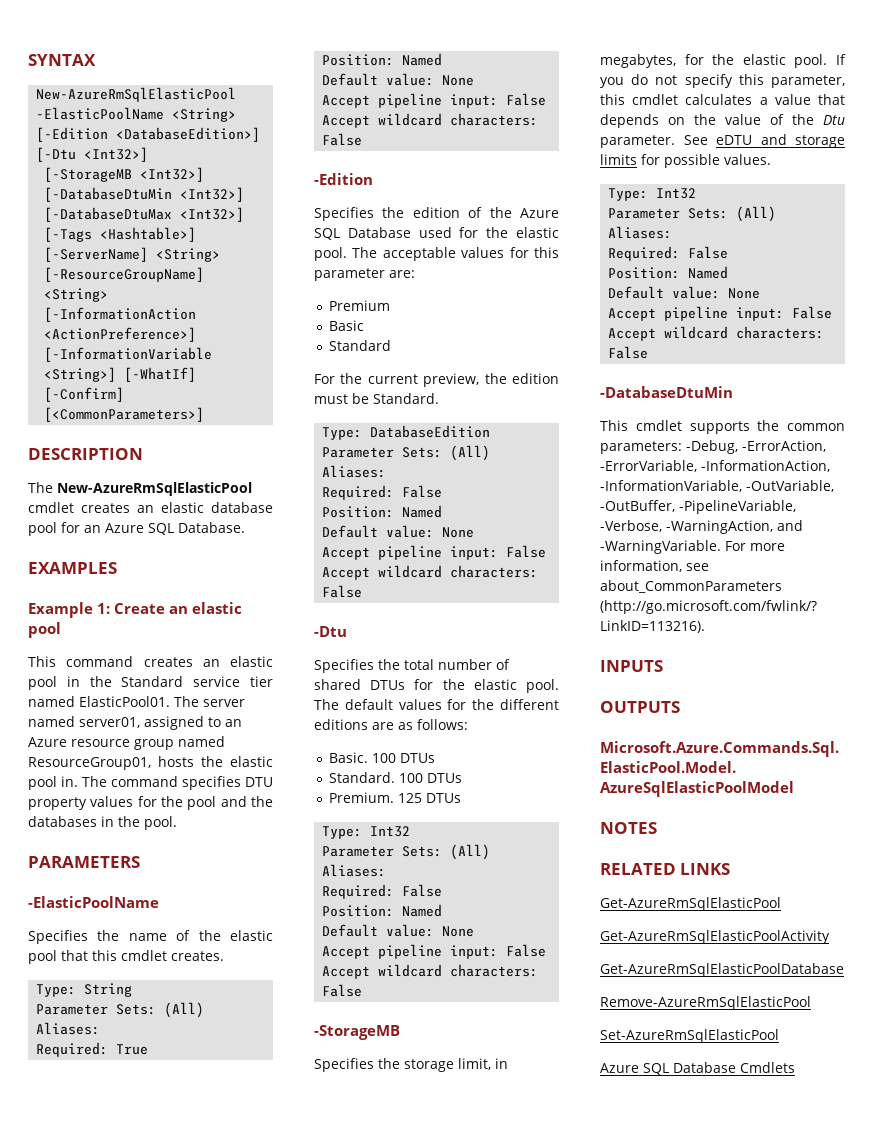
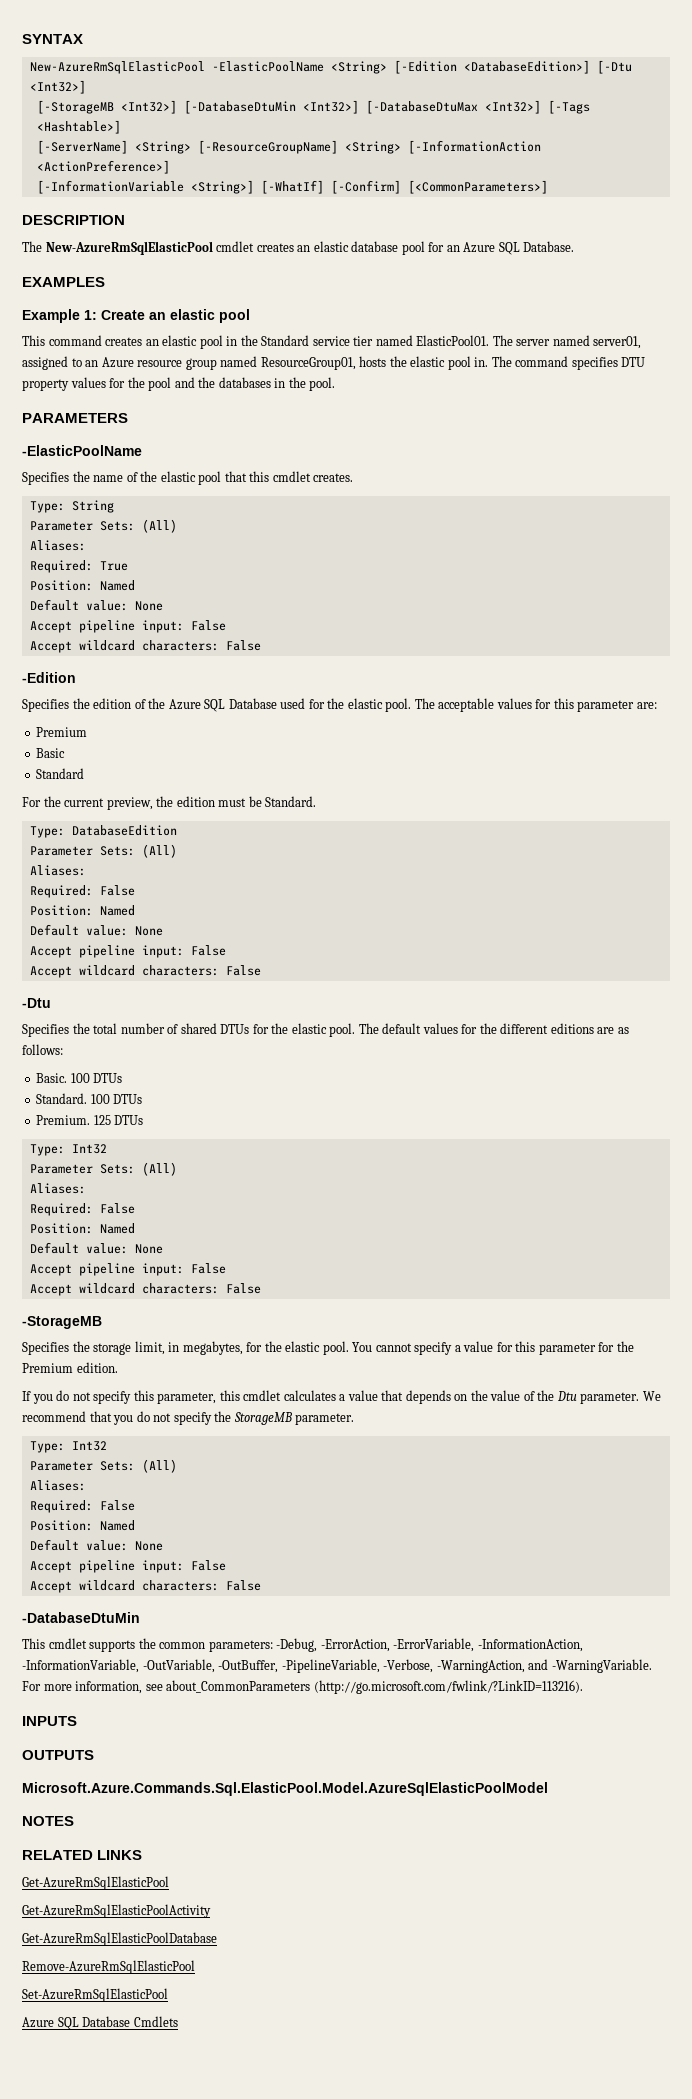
- Specifies the storage limit, in megabytes, for the elastic pool. If you do not specify this parameter, this cmdlet calculates a value that depends on the value of the Dtu parameter.
+ Specifies the storage limit, in megabytes, for the elastic pool. You cannot specify a value for this parameter for the Premium edition.
+ If you do not specify this parameter, this cmdlet calculates a value that depends on the value of the Dtu parameter.
- See eDTU and storage limits for possible values.
+ We recommend that you do not specify the StorageMB parameter.

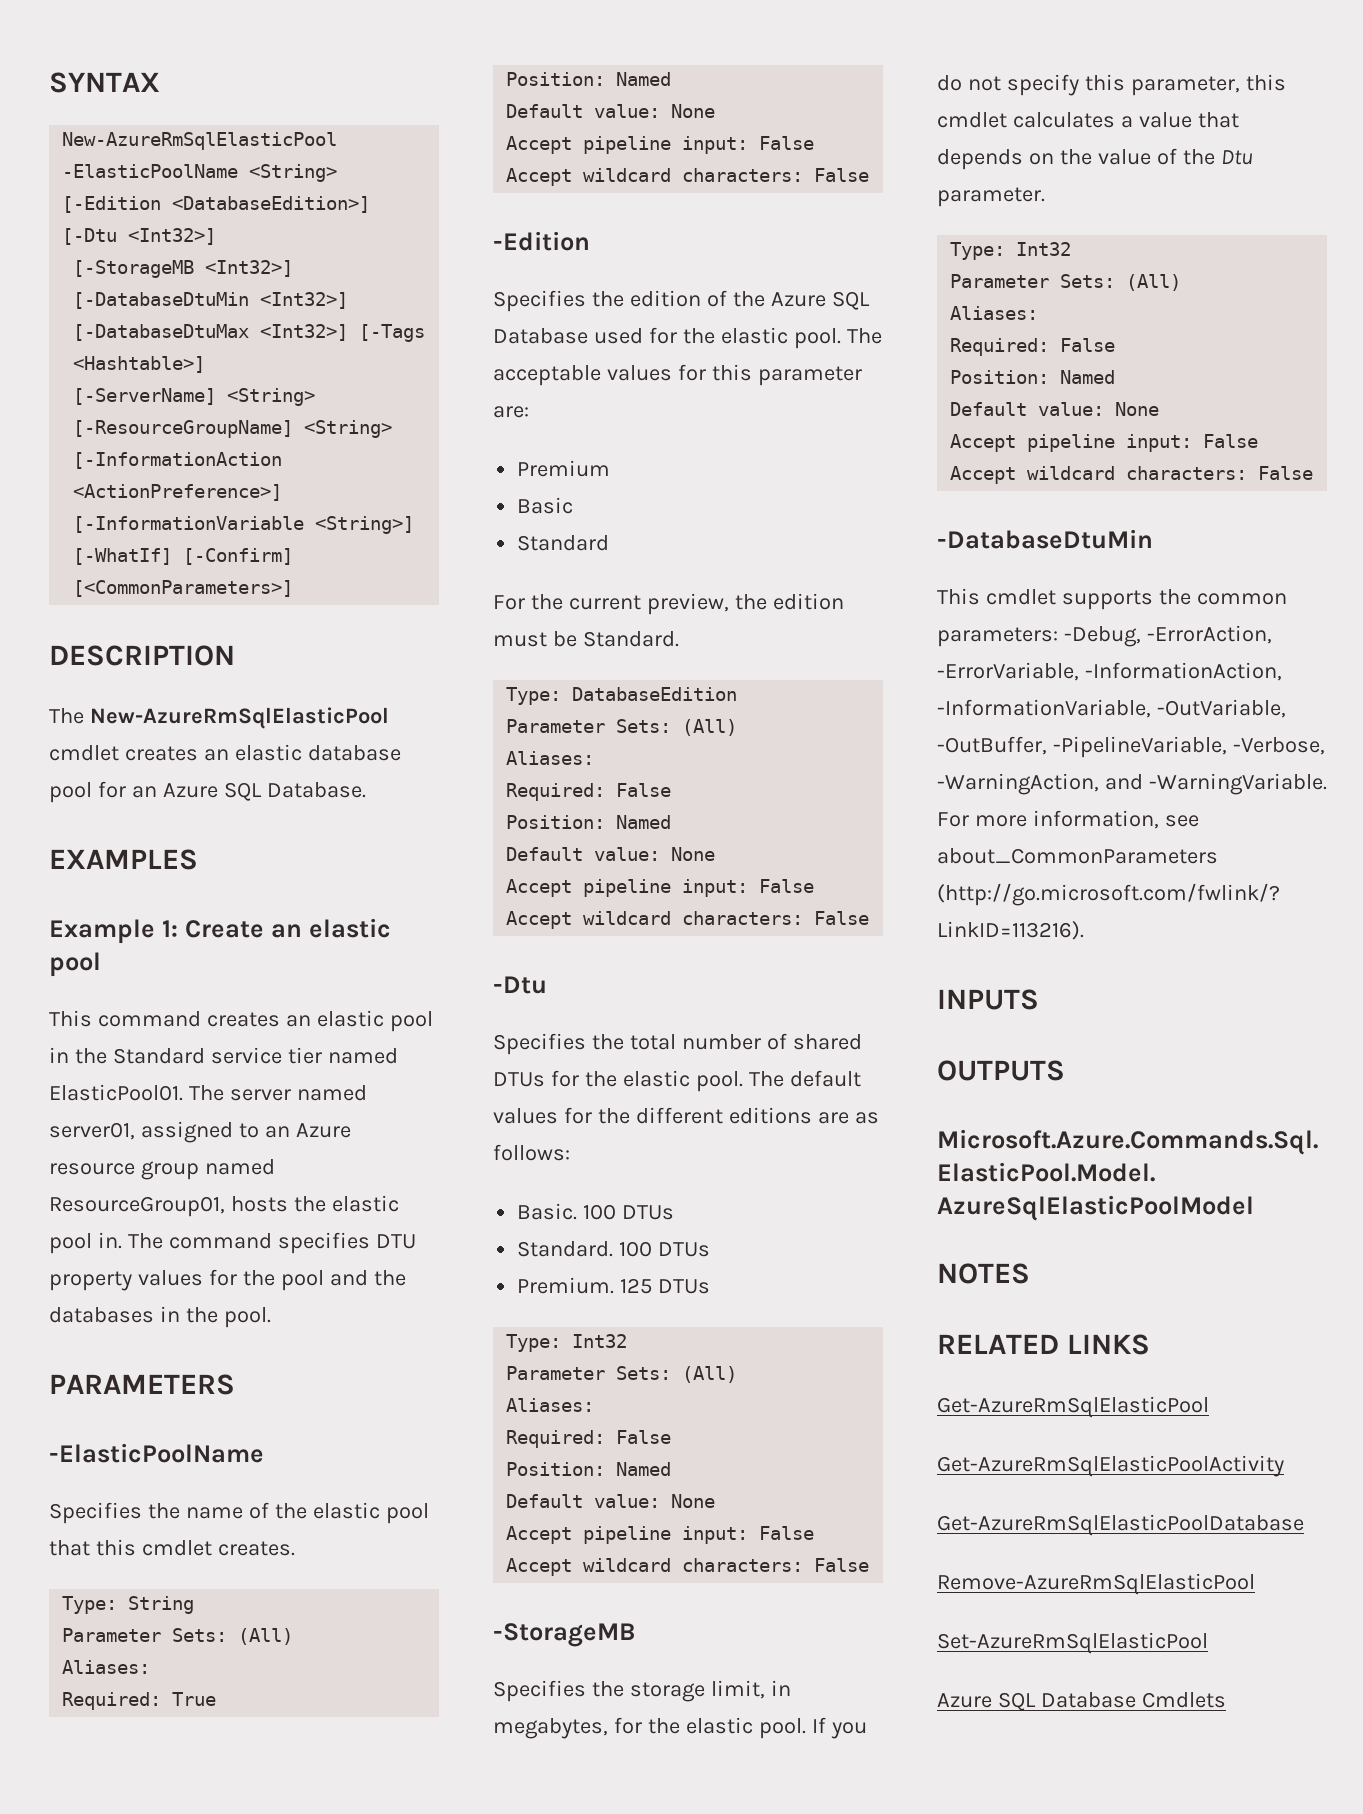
- Specifies the storage limit, in megabytes, for the elastic pool. You cannot specify a value for this parameter for the Premium edition.
- If you do not specify this parameter, this cmdlet calculates a value that depends on the value of the Dtu parameter. We recommend that you do not specify the StorageMB parameter.
+ Specifies the storage limit, in megabytes, for the elastic pool. If you do not specify this parameter, this cmdlet calculates a value that depends on the value of the Dtu parameter.

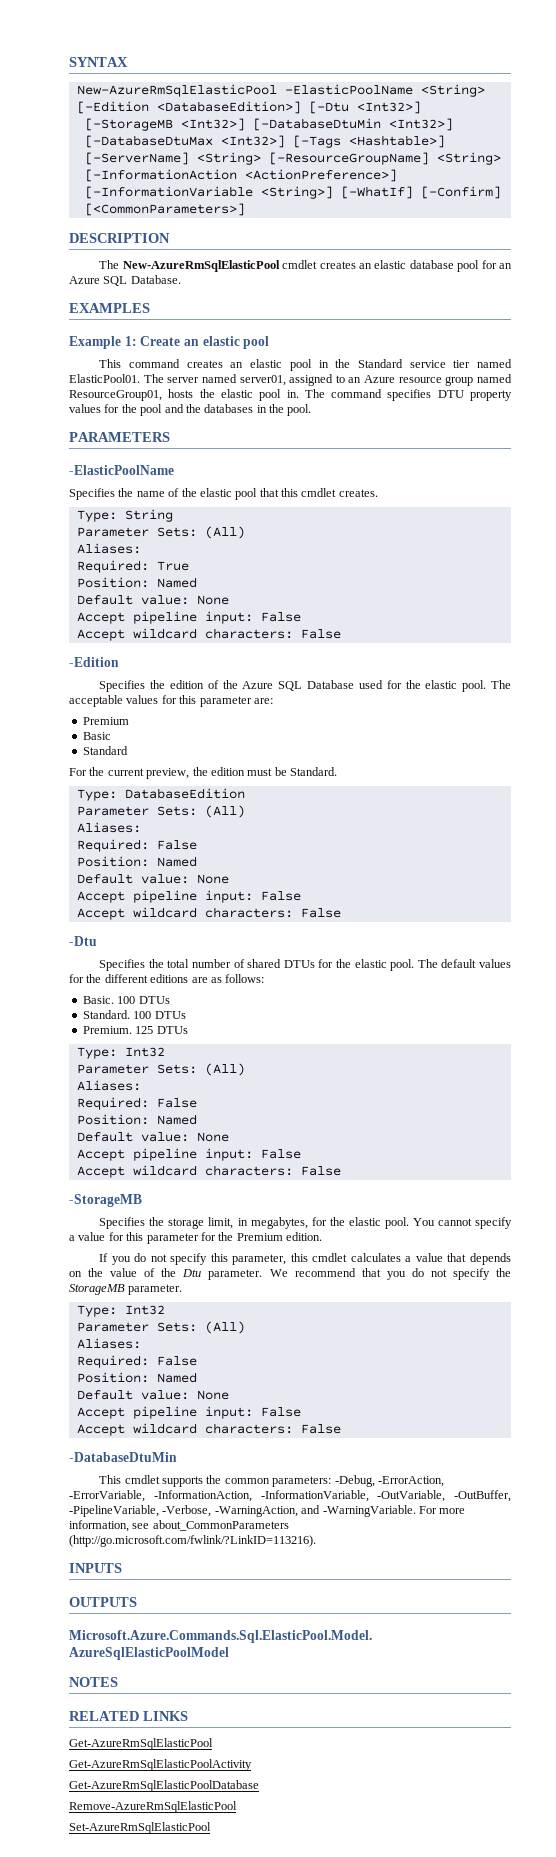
- Specifies the storage limit, in megabytes, for the elastic pool. If you do not specify this parameter, this cmdlet calculates a value that depends on the value of the Dtu parameter.
+ Specifies the storage limit, in megabytes, for the elastic pool. You cannot specify a value for this parameter for the Premium edition.
+ If you do not specify this parameter, this cmdlet calculates a value that depends on the value of the Dtu parameter. We recommend that you do not specify the StorageMB parameter.
- Azure SQL Database Cmdlets

